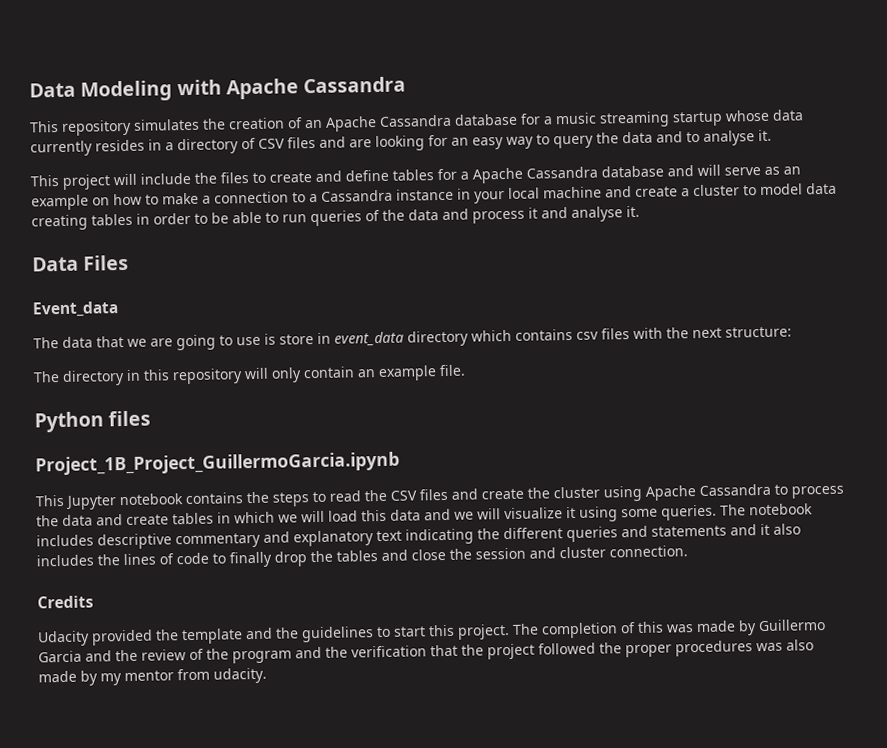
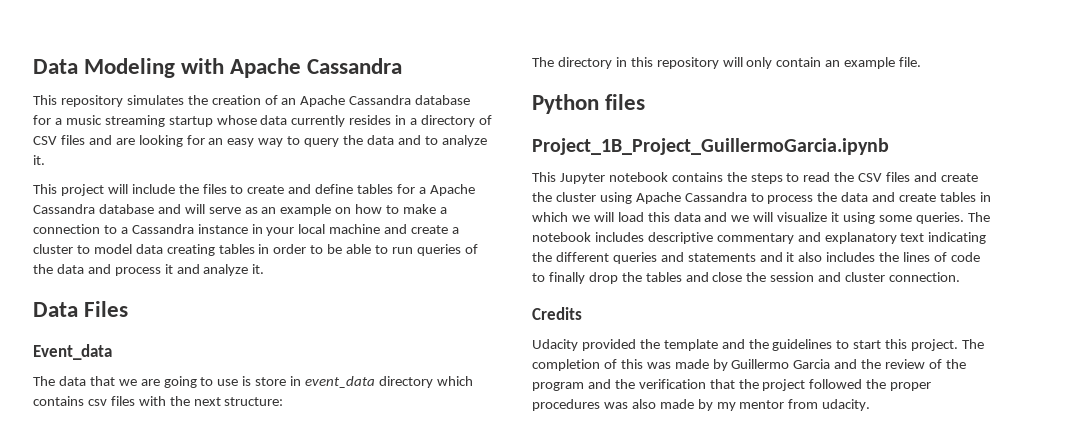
- This repository simulates the creation of an Apache Cassandra database for a music streaming startup whose data currently resides in a directory of CSV files and are looking for an easy way to query the data and to analyse it.
+ This repository simulates the creation of an Apache Cassandra database for a music streaming startup whose data currently resides in a directory of CSV files and are looking for an easy way to query the data and to analyze it.
- This project will include the files to create and define tables for a Apache Cassandra database and will serve as an example on how to make a connection to a Cassandra instance in your local machine and create a cluster to model data creating tables in order to be able to run queries of the data and process it and analyse it.
+ This project will include the files to create and define tables for a Apache Cassandra database and will serve as an example on how to make a connection to a Cassandra instance in your local machine and create a cluster to model data creating tables in order to be able to run queries of the data and process it and analyze it.

